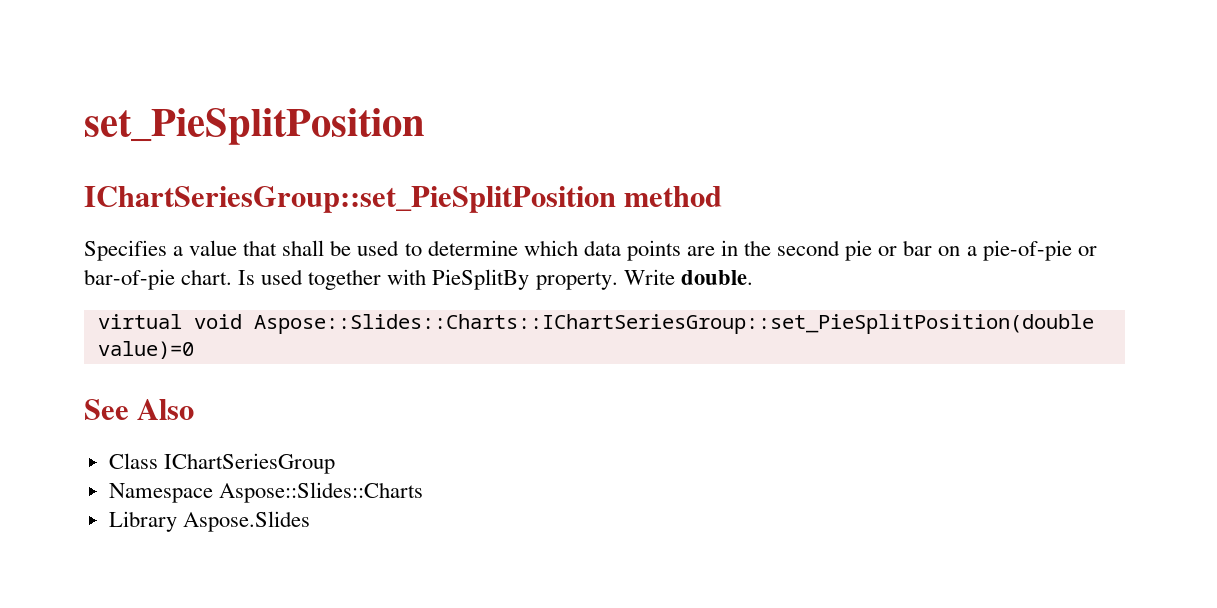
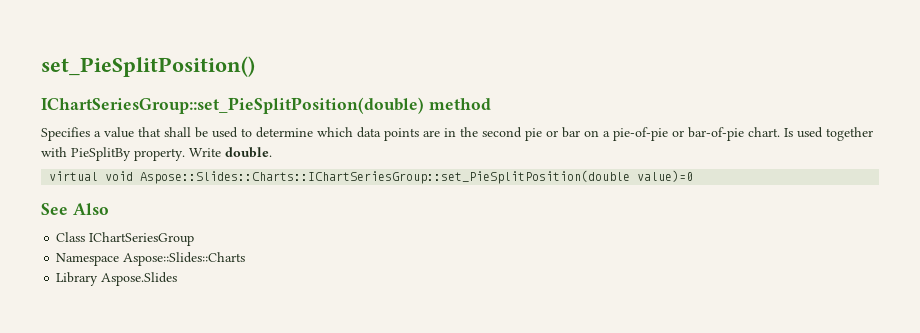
- set_PieSplitPosition
- IChartSeriesGroup::set_PieSplitPosition method
+ set_PieSplitPosition()
+ IChartSeriesGroup::set_PieSplitPosition(double) method

